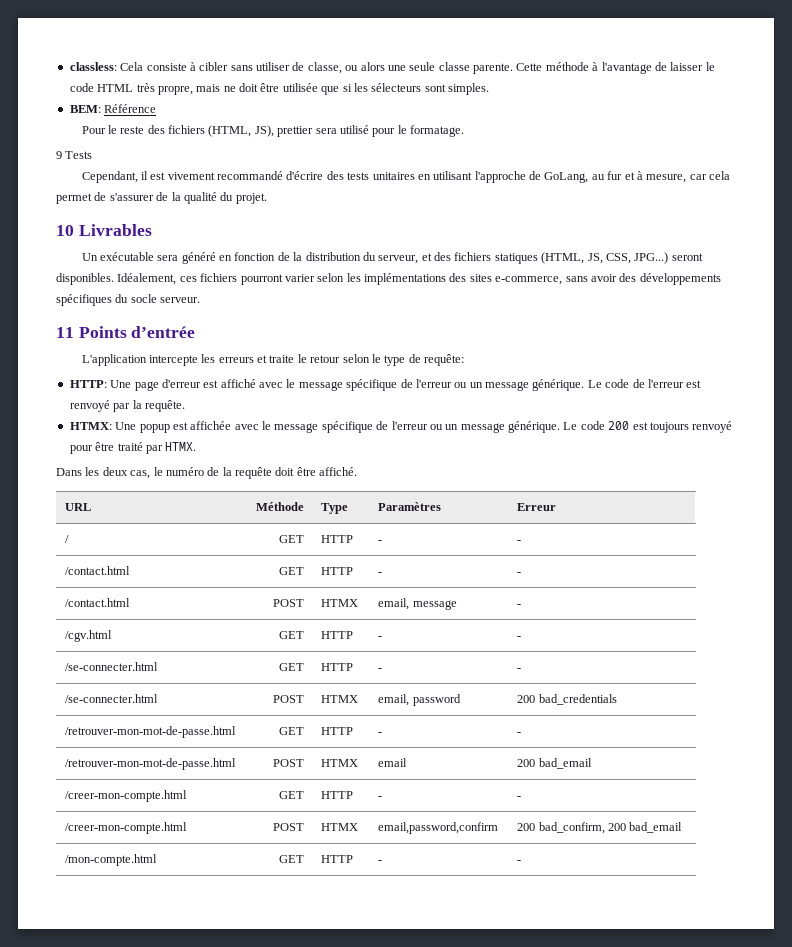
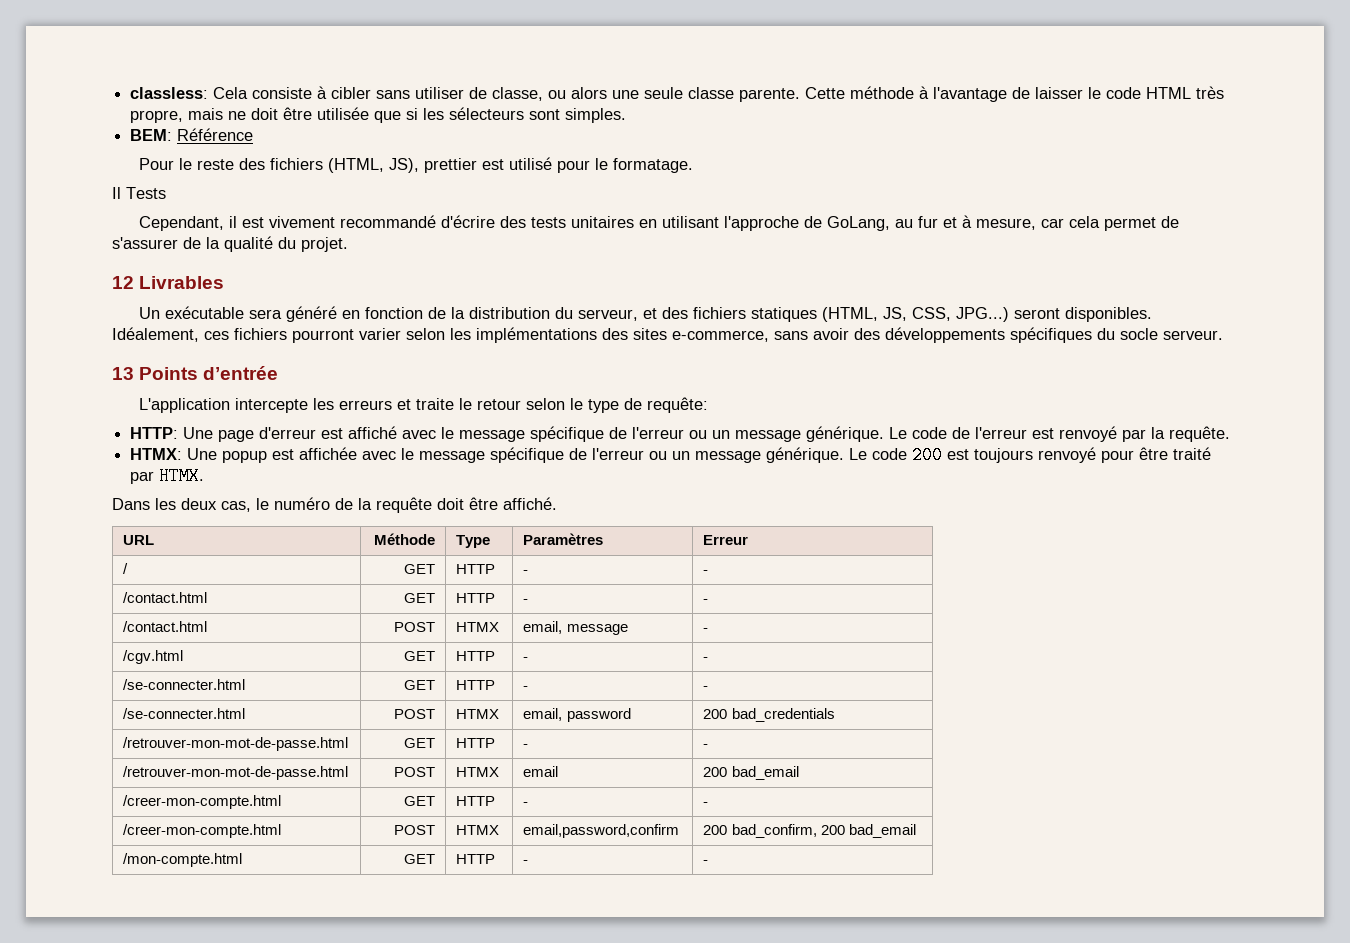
- Pour le reste des fichiers (HTML, JS), prettier sera utilisé pour le formatage.
+ Pour le reste des fichiers (HTML, JS), prettier est utilisé pour le formatage.
- 9 Tests
+ Il Tests
- 10 Livrables
+ 12 Livrables
- 11 Points d’entrée
+ 13 Points d’entrée

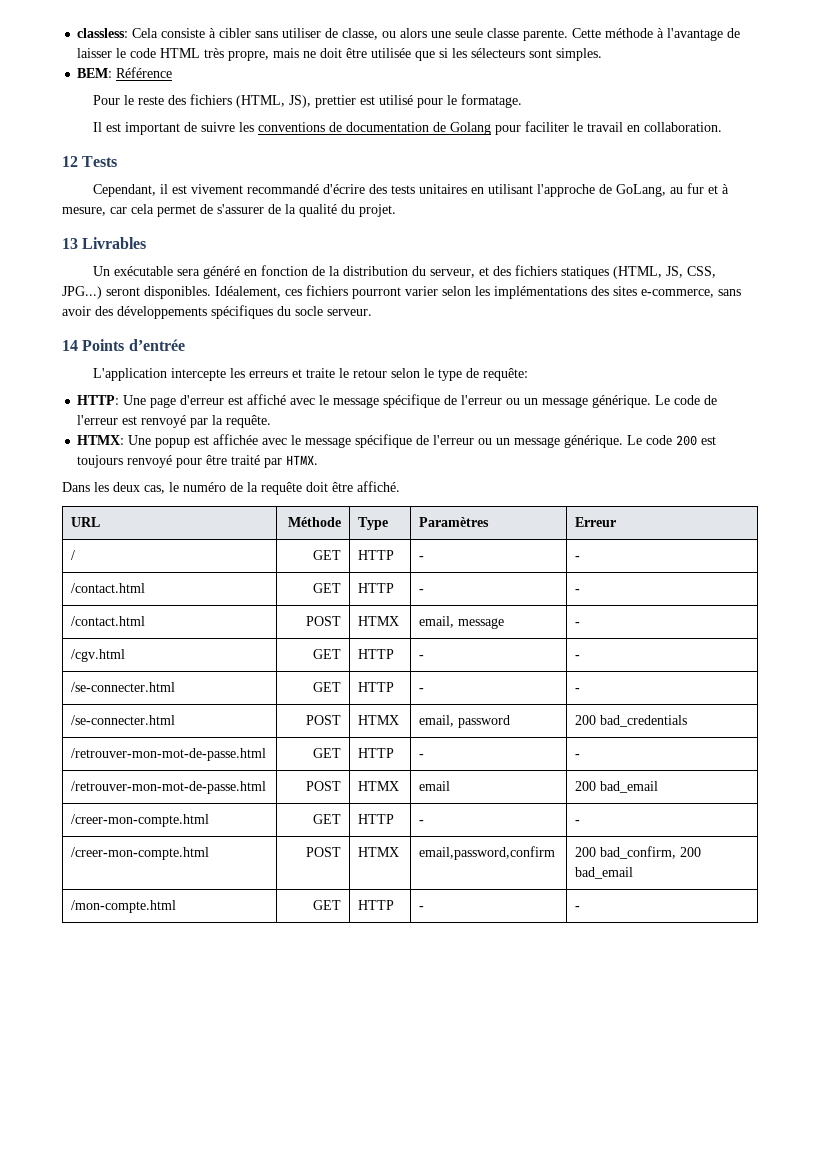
- Il Tests
+ Il est important de suivre les conventions de documentation de Golang pour faciliter le travail en collaboration.
+ 12 Tests
- 12 Livrables
+ 13 Livrables
- 13 Points d’entrée
+ 14 Points d’entrée

